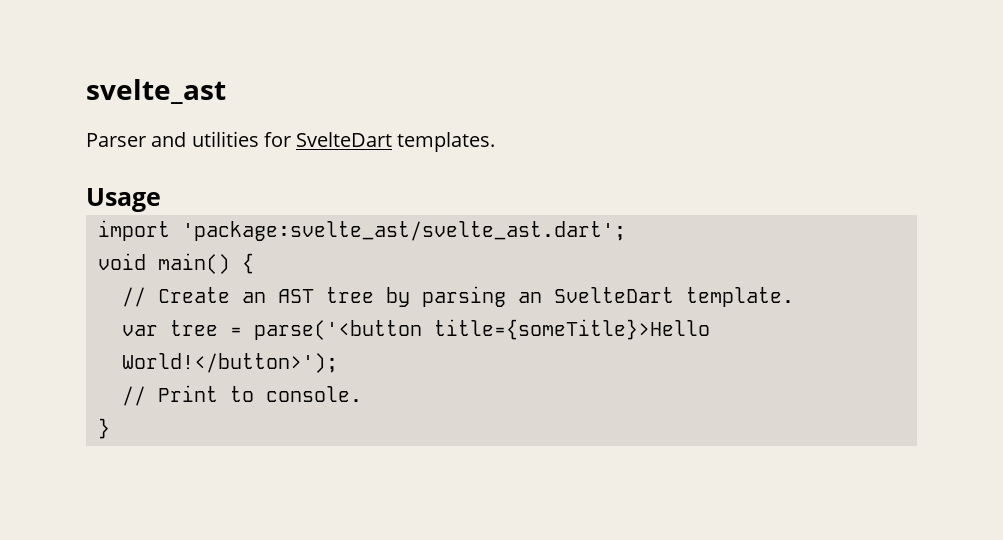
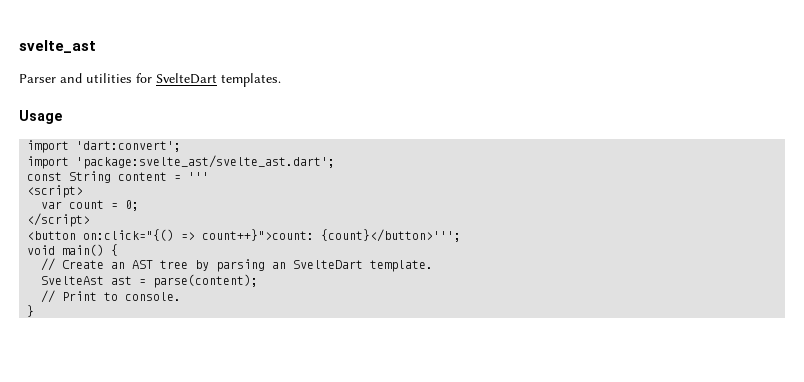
+ import 'dart:convert';
+ const String content = '''
+ <script>
+ var count = 0;
+ </script>
+ <button on:click="{() => count++}">count: {count}</button>''';
- var tree = parse('<button title={someTitle}>Hello World!</button>');
+ SvelteAst ast = parse(content);

